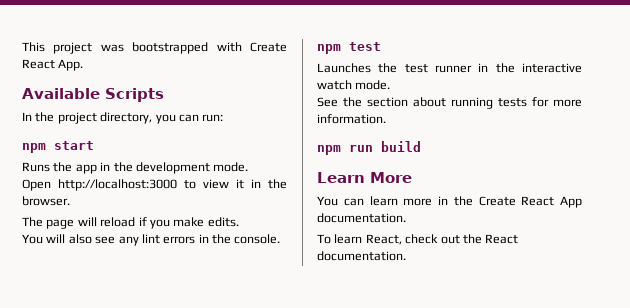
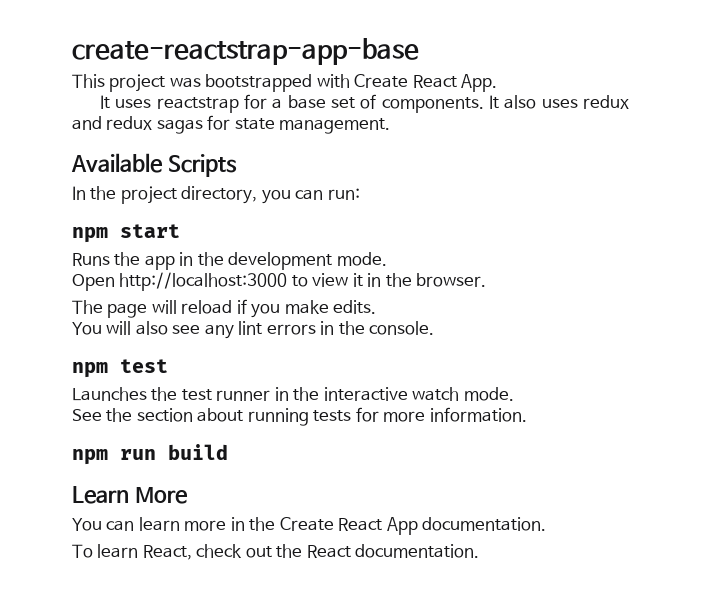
+ create-reactstrap-app-base
+ It uses reactstrap for a base set of components. It also uses redux and redux sagas for state management.

